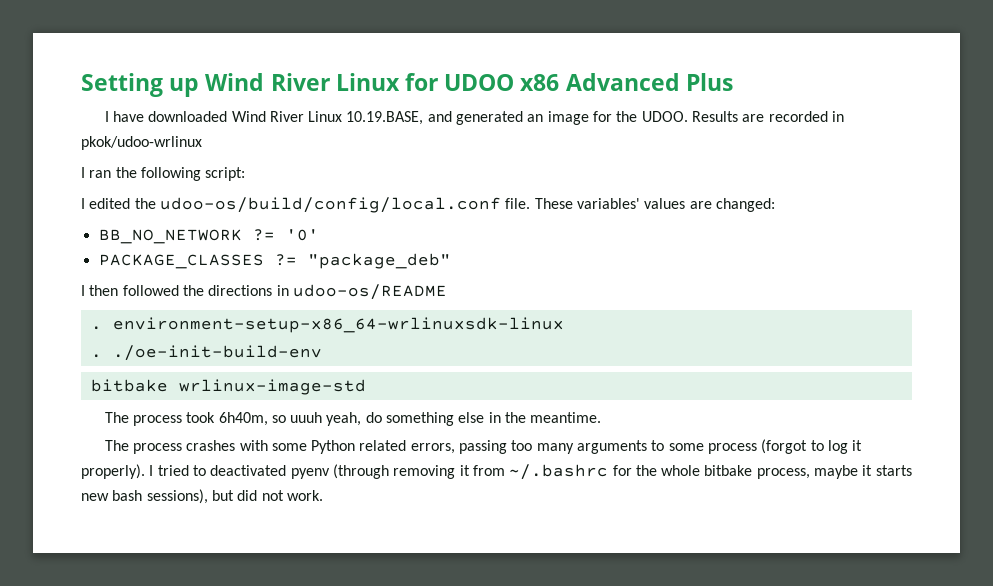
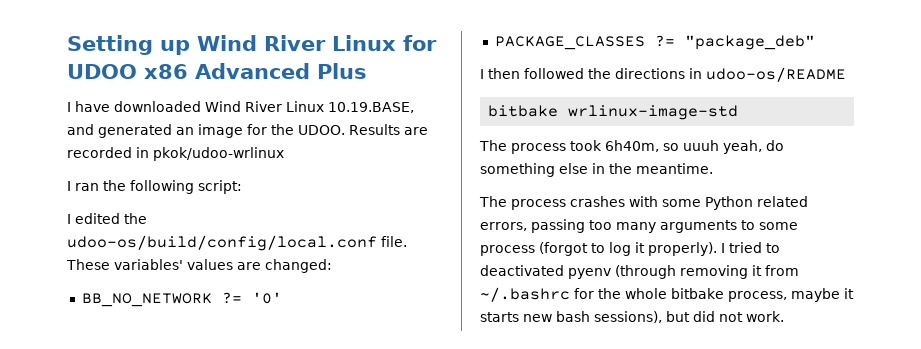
- . environment-setup-x86_64-wrlinuxsdk-linux
- . ./oe-init-build-env

